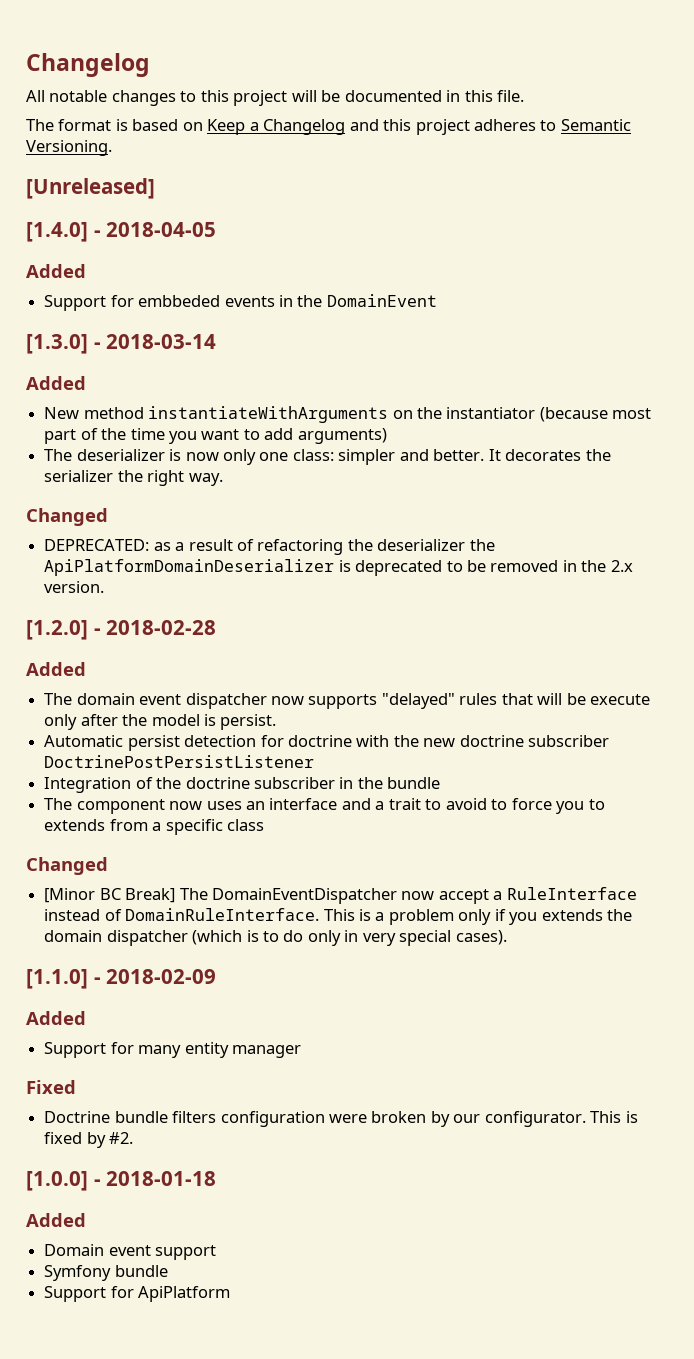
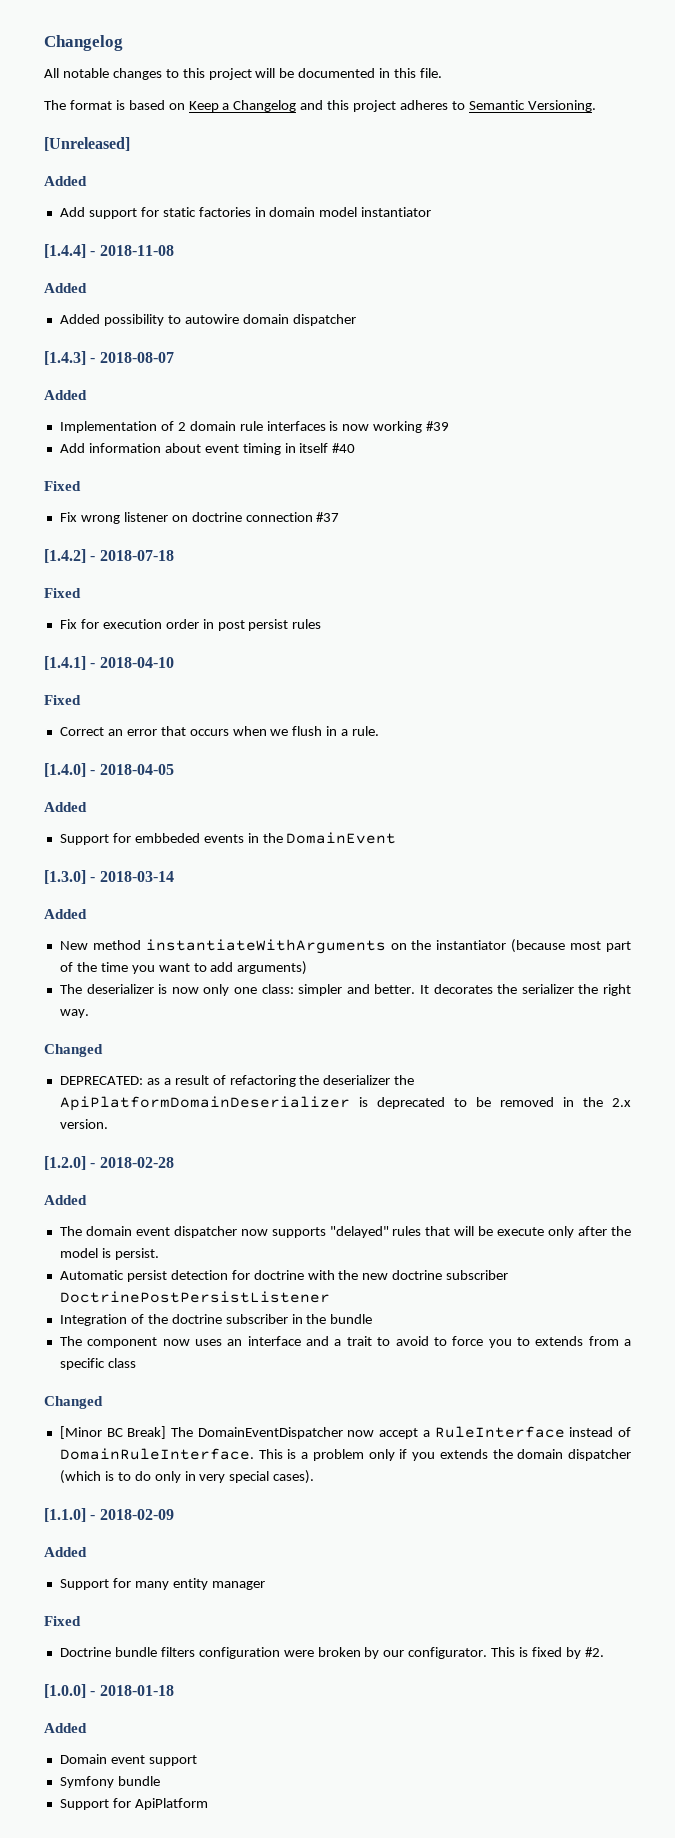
  [Unreleased]
+ Added
+ Add support for static factories in domain model instantiator
+ [1.4.4] - 2018-11-08
+ Added
+ Added possibility to autowire domain dispatcher
+ [1.4.3] - 2018-08-07
+ Added
+ Implementation of 2 domain rule interfaces is now working #39
+ Add information about event timing in itself #40
+ Fixed
+ Fix wrong listener on doctrine connection #37
+ [1.4.2] - 2018-07-18
+ Fixed
+ Fix for execution order in post persist rules
+ [1.4.1] - 2018-04-10
+ Fixed
+ Correct an error that occurs when we flush in a rule.

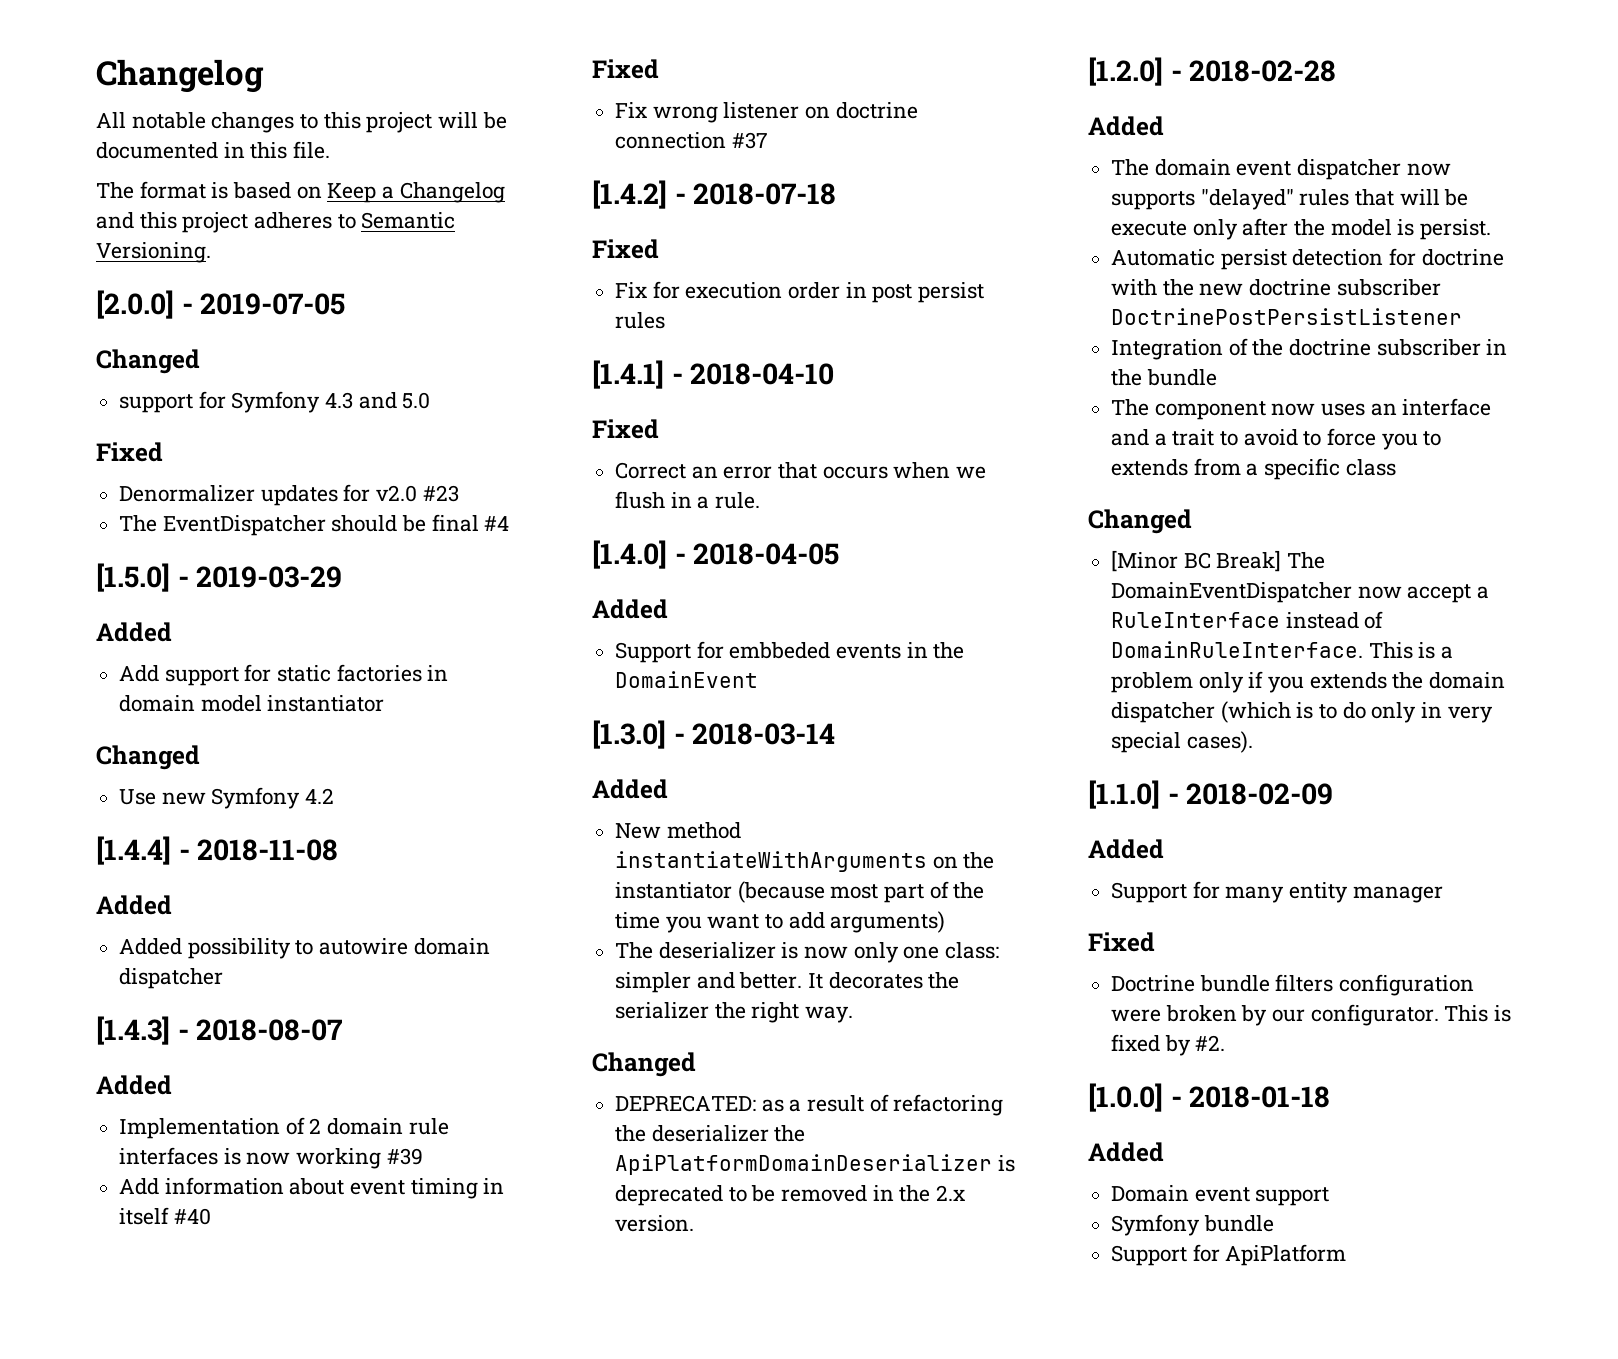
- [Unreleased]
+ [2.0.0] - 2019-07-05
+ Changed
+ support for Symfony 4.3 and 5.0
+ Fixed
+ Denormalizer updates for v2.0 #23
+ The EventDispatcher should be final #4
+ [1.5.0] - 2019-03-29
  Add support for static factories in domain model instantiator
+ Changed
+ Use new Symfony 4.2

